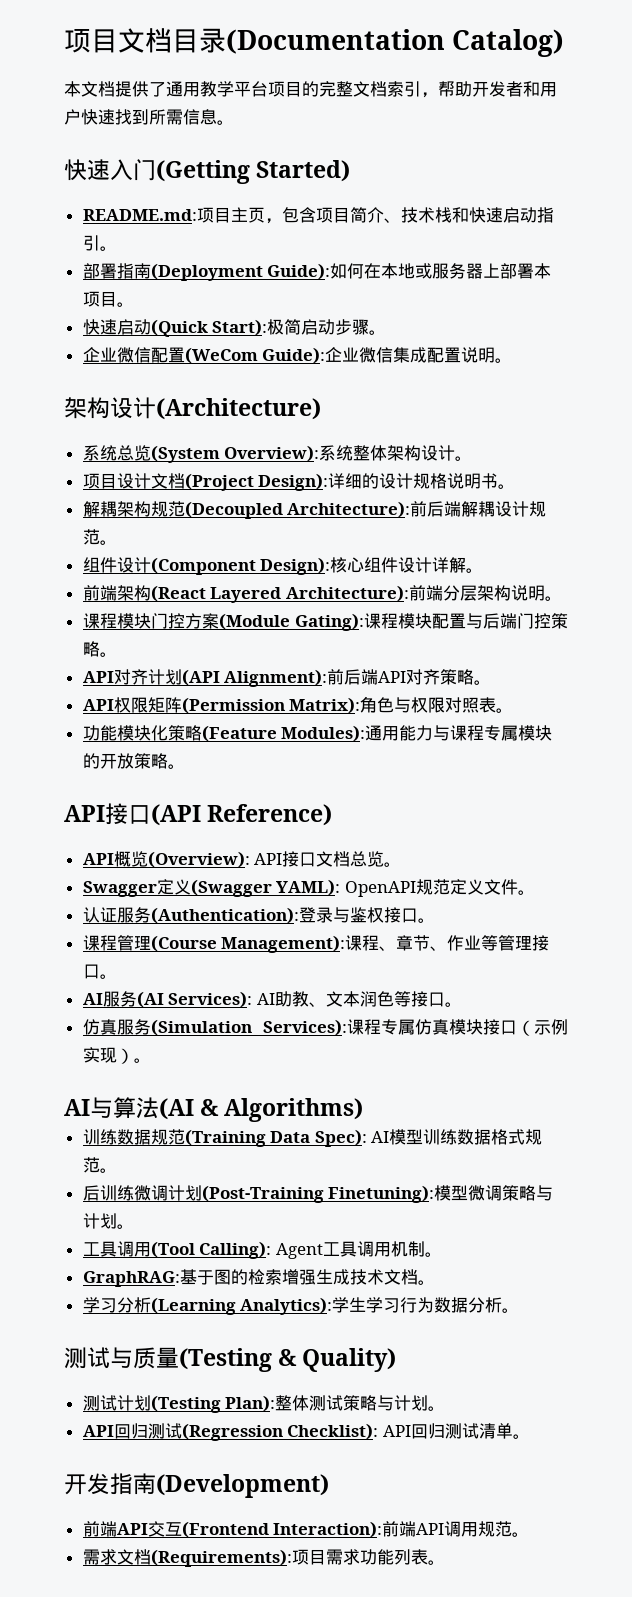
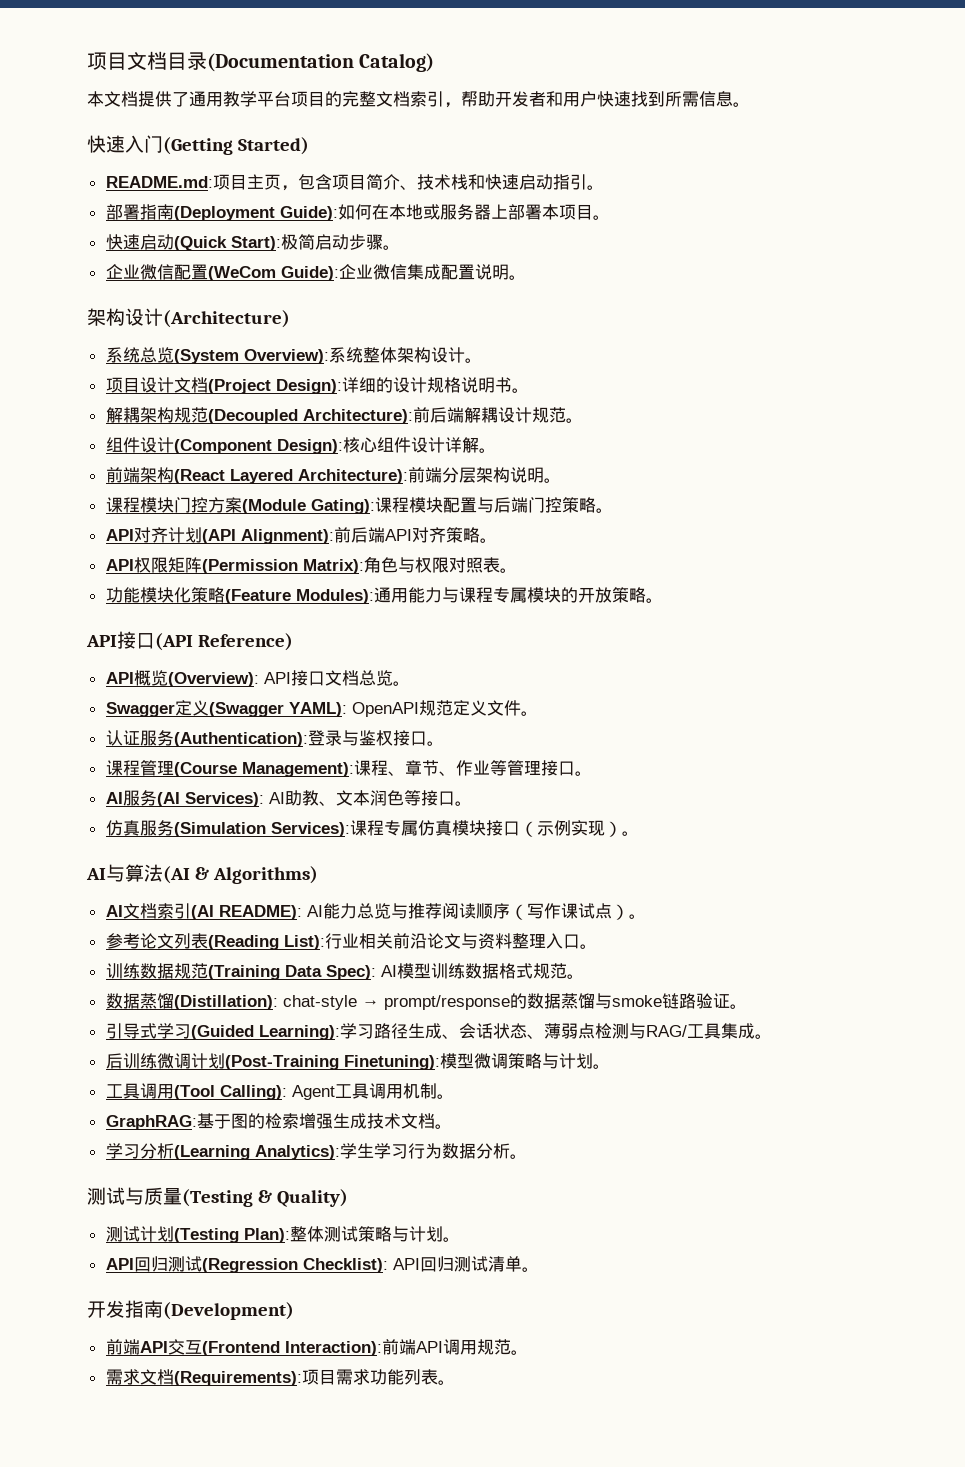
+ AI文档索引(AI README): AI能力总览与推荐阅读顺序（写作课试点）。
+ 参考论文列表(Reading List):行业相关前沿论文与资料整理入口。
+ 数据蒸馏(Distillation): chat-style → prompt/response的数据蒸馏与smoke链路验证。
+ 引导式学习(Guided Learning):学习路径生成、会话状态、薄弱点检测与RAG/工具集成。

